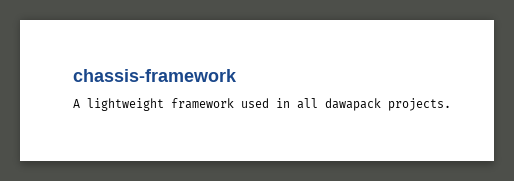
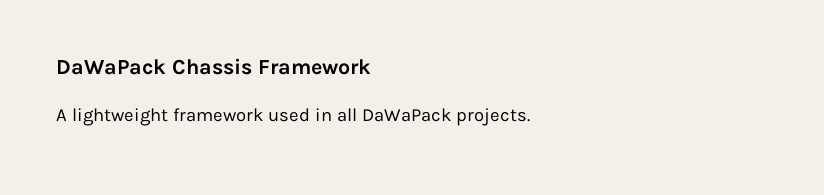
- chassis-framework
+ DaWaPack Chassis Framework
- A lightweight framework used in all dawapack projects.
+ A lightweight framework used in all DaWaPack projects.

